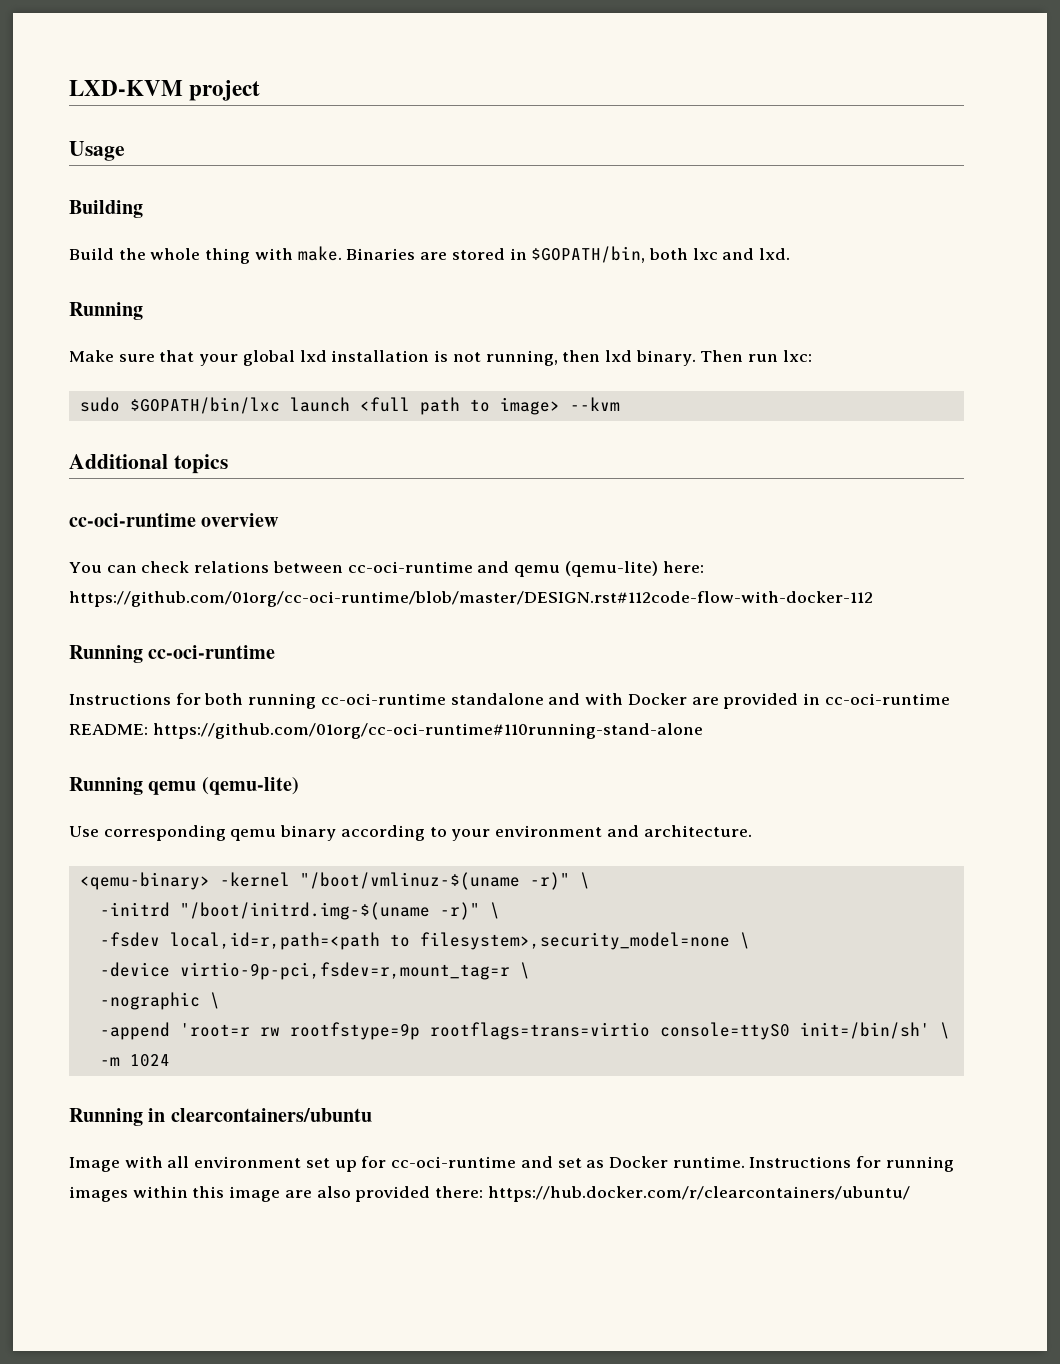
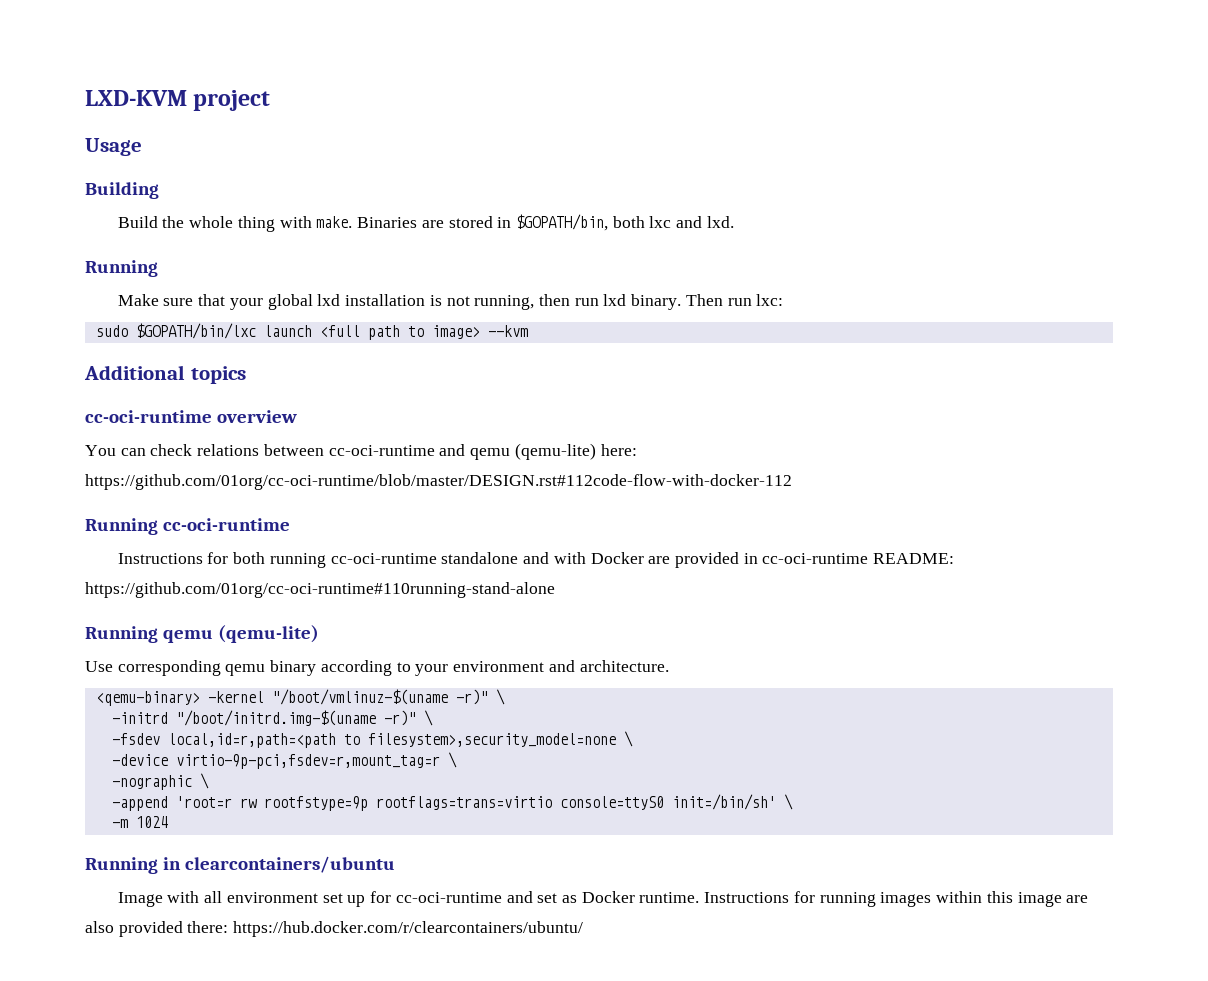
- Make sure that your global lxd installation is not running, then lxd binary.
+ Make sure that your global lxd installation is not running, then run lxd binary.

